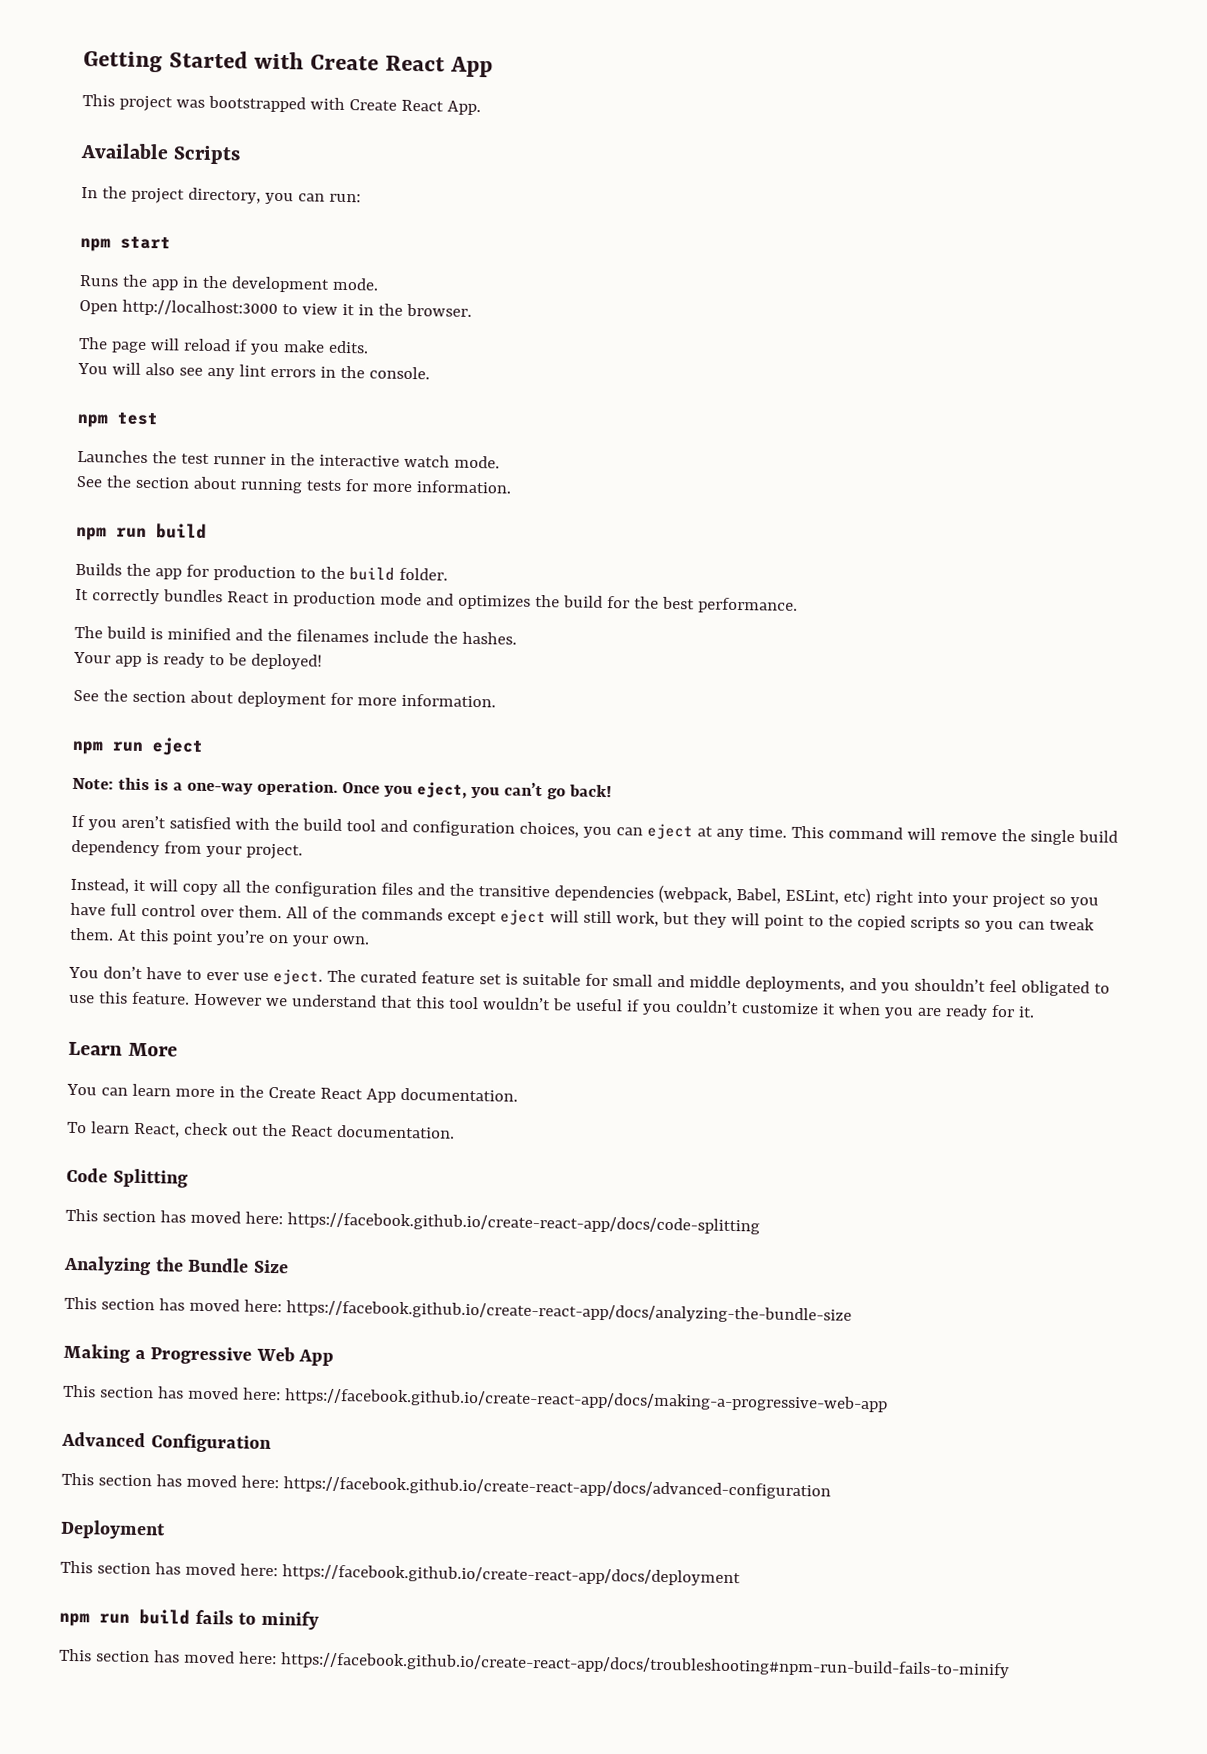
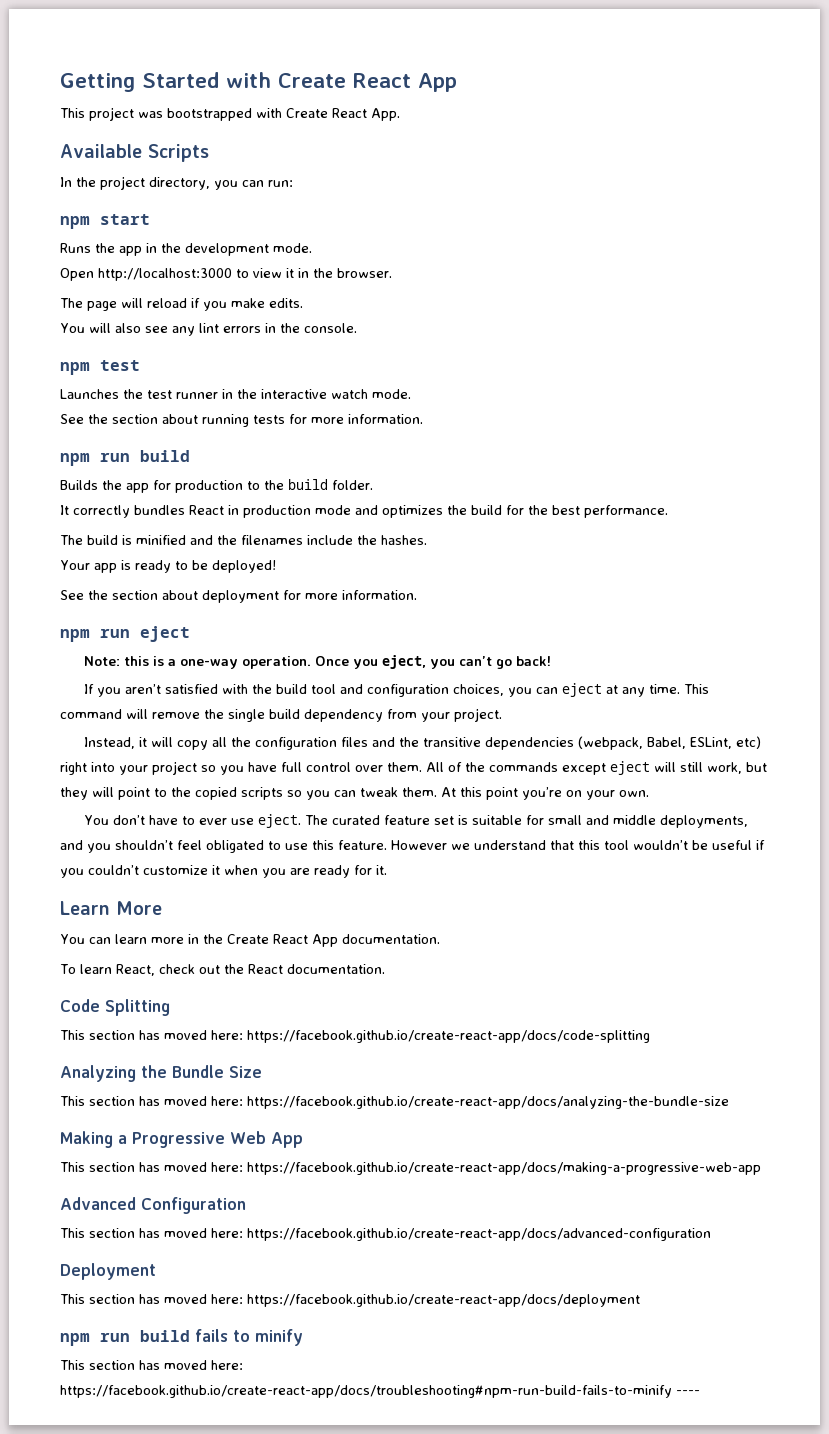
- This section has moved here: https://facebook.github.io/create-react-app/docs/troubleshooting#npm-run-build-fails-to-minify
+ This section has moved here: https://facebook.github.io/create-react-app/docs/troubleshooting#npm-run-build-fails-to-minify ----

